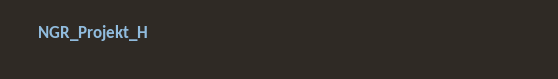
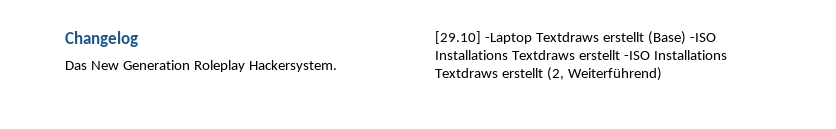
- NGR_Projekt_H
+ Changelog
+ Das New Generation Roleplay Hackersystem.
+ [29.10] -Laptop Textdraws erstellt (Base) -ISO Installations Textdraws erstellt -ISO Installations Textdraws erstellt (2, Weiterführend)

